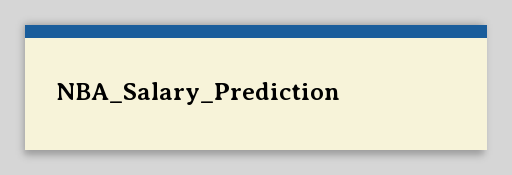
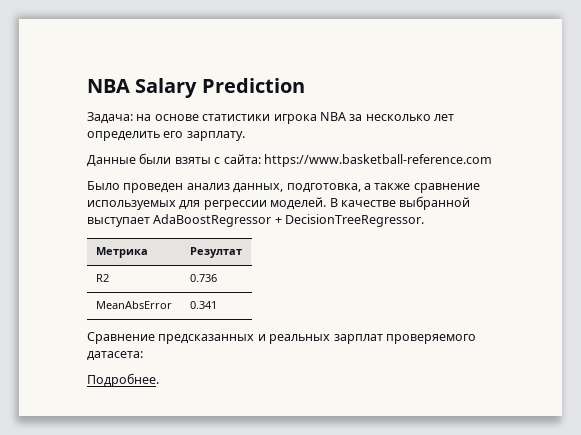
- NBA_Salary_Prediction
+ NBA Salary Prediction
+ Задача: на основе статистики игрока NBA за несколько лет определить его зарплату.
+ Данные были взяты с сайта: https://www.basketball-reference.com
+ Было проведен анализ данных, подготовка, а также сравнение используемых для регрессии моделей. В качестве выбранной выступает AdaBoostRegressor + DecisionTreeRegressor.
+ Метрика | Резултат
+ R2 | 0.736
+ MeanAbsError | 0.341
+ Сравнение предсказанных и реальных зарплат проверяемого датасета:
+ Подробнее.

